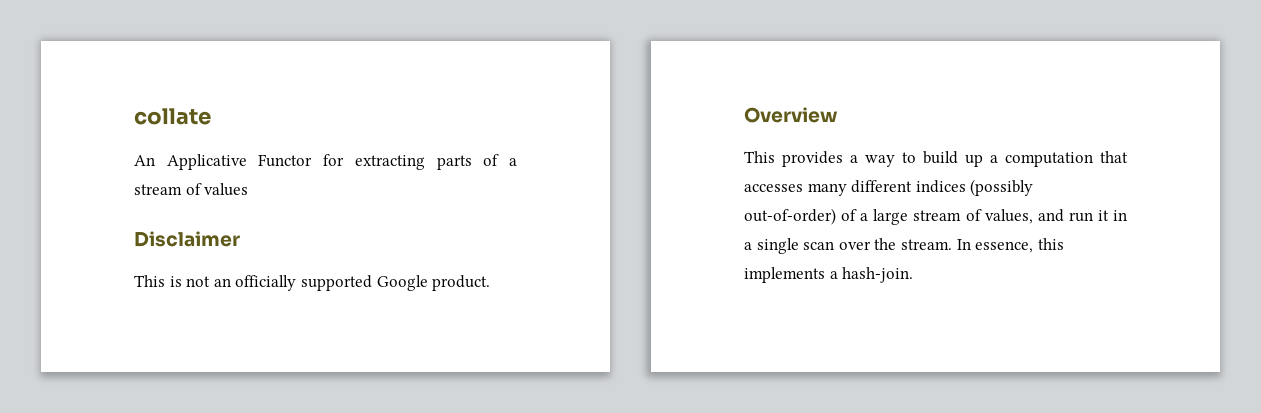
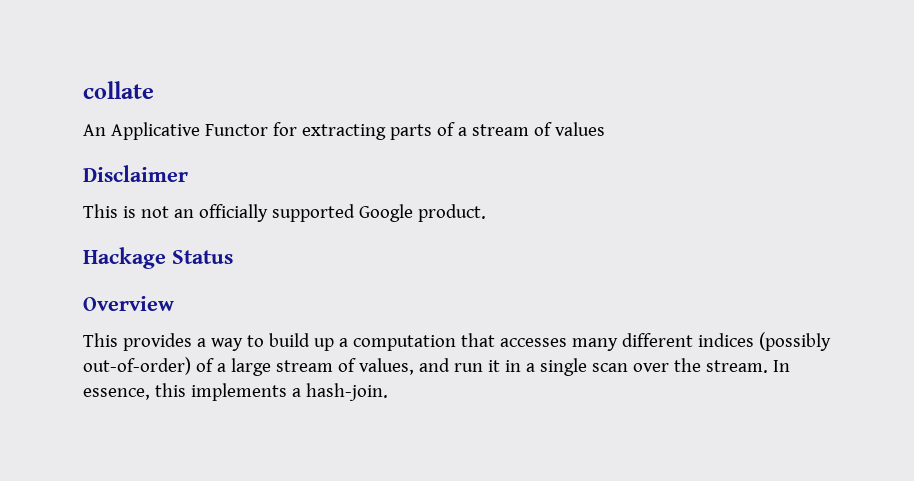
+ Hackage Status

